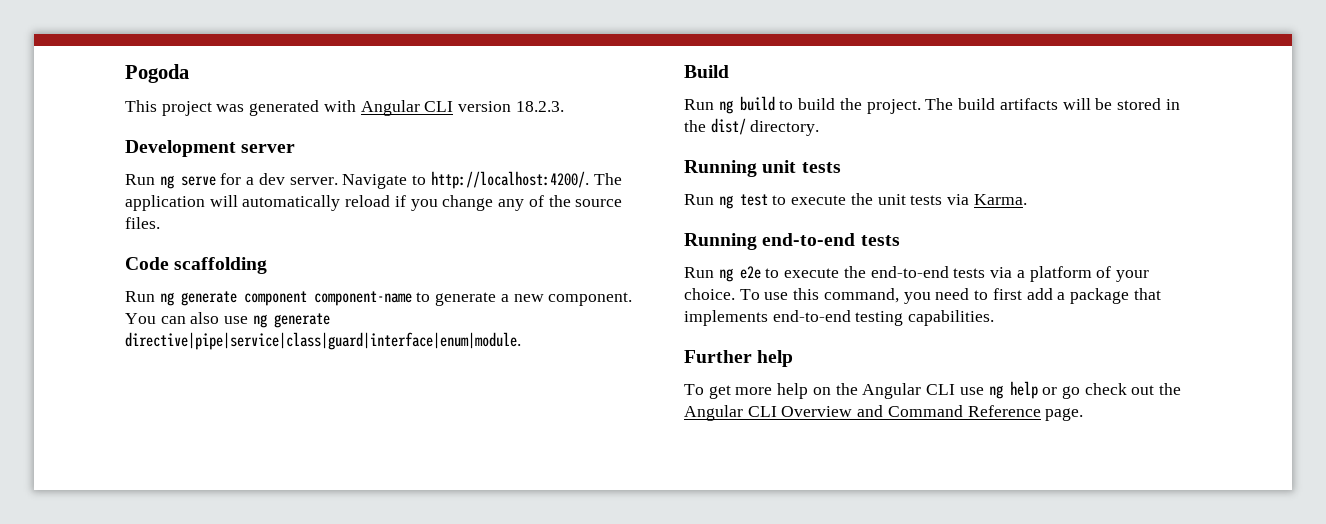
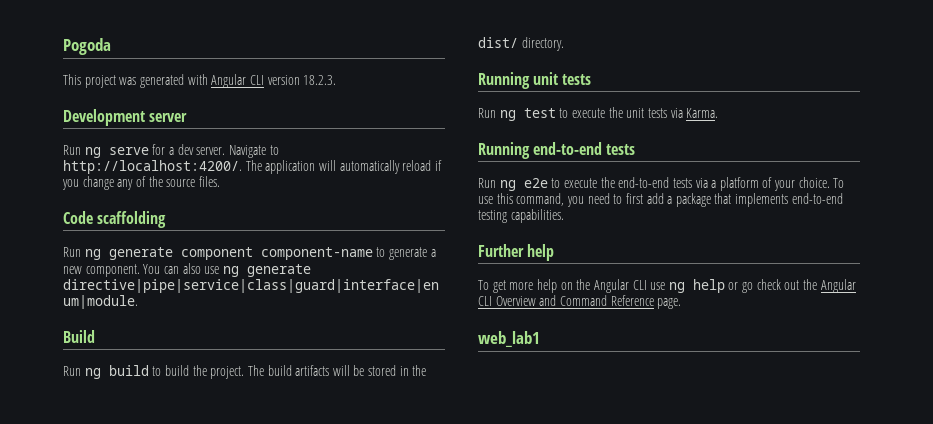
+ web_lab1

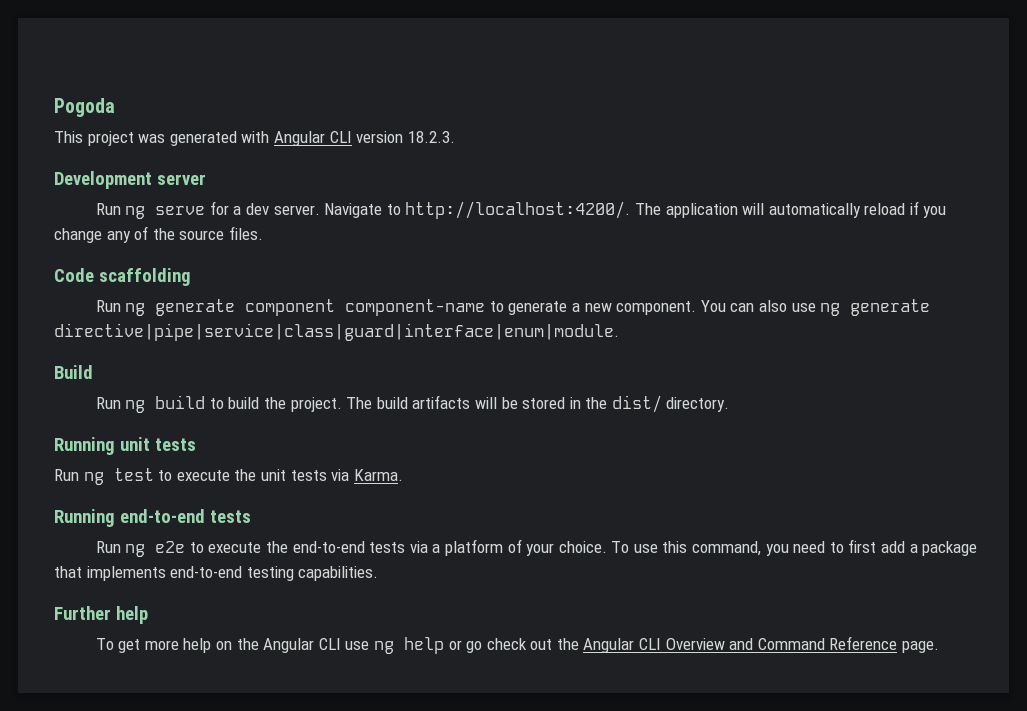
- web_lab1

